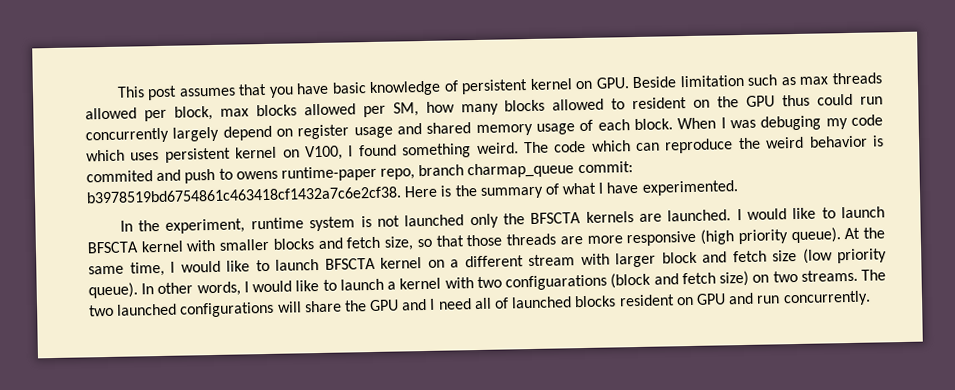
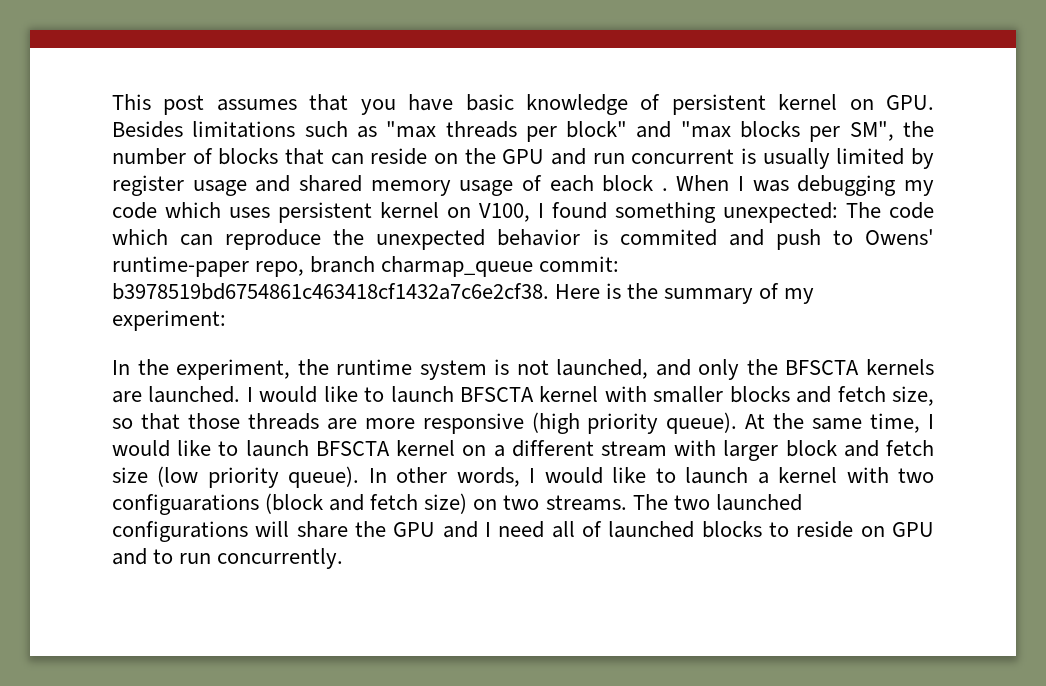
- This post assumes that you have basic knowledge of persistent kernel on GPU. Beside limitation such as max threads allowed per block, max blocks allowed per SM, how many blocks allowed to resident on the GPU thus could run concurrently largely depend on register usage and shared memory usage of each block.
+ This post assumes that you have basic knowledge of persistent kernel on GPU. Besides limitations such as "max threads per block" and "max blocks per SM", the number of blocks that can reside on the GPU and run concurrent is usually limited by register usage and shared memory usage of each block .
- When I was debuging my code which uses persistent kernel on V100, I found something weird. The code which can reproduce the weird behavior is commited and push to owens runtime-paper repo, branch charmap_queue commit: b3978519bd6754861c463418cf1432a7c6e2cf38.
+ When I was debugging my code which uses persistent kernel on V100, I found something unexpected: The code which can reproduce the unexpected behavior is commited and push to Owens' runtime-paper repo, branch charmap_queue commit: b3978519bd6754861c463418cf1432a7c6e2cf38.
- Here is the summary of what I have experimented.
+ Here is the summary of my experiment:
- In the experiment, runtime system is not launched only the BFSCTA kernels are launched.
+ In the experiment, the runtime system is not launched, and only the BFSCTA kernels are launched.
- The two launched configurations will share the GPU and I need all of launched blocks resident on GPU and run concurrently.
+ The two launched configurations will share the GPU and I need all of launched blocks to reside on GPU and to run concurrently.

